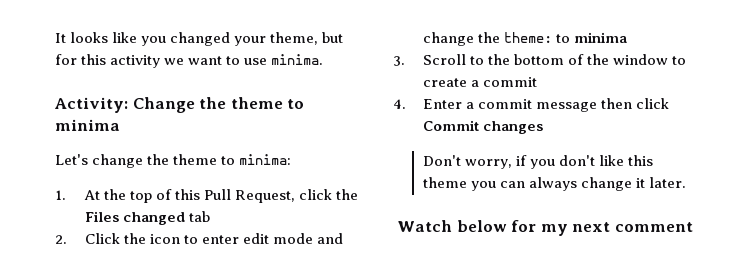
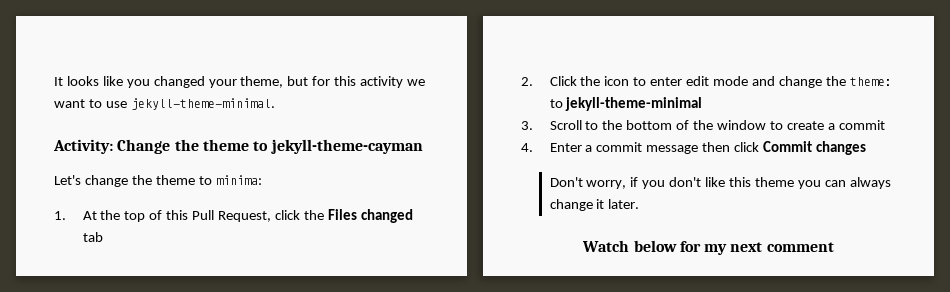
- It looks like you changed your theme, but for this activity we want to use minima.
+ It looks like you changed your theme, but for this activity we want to use jekyll-theme-minimal.
- Activity: Change the theme to minima
+ Activity: Change the theme to jekyll-theme-cayman
- 2. Click the icon to enter edit mode and change the theme: to minima
+ 2. Click the icon to enter edit mode and change the theme: to jekyll-theme-minimal

